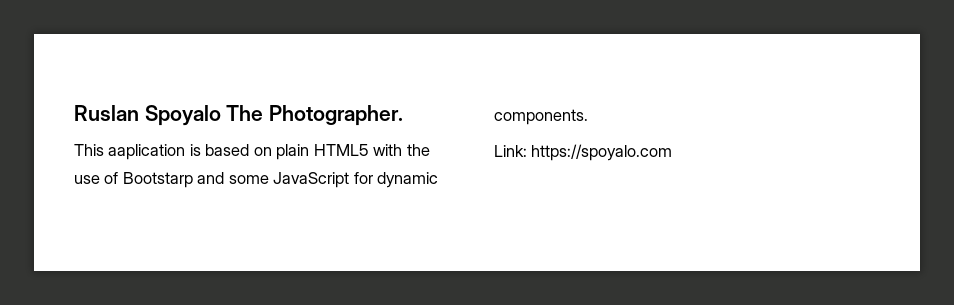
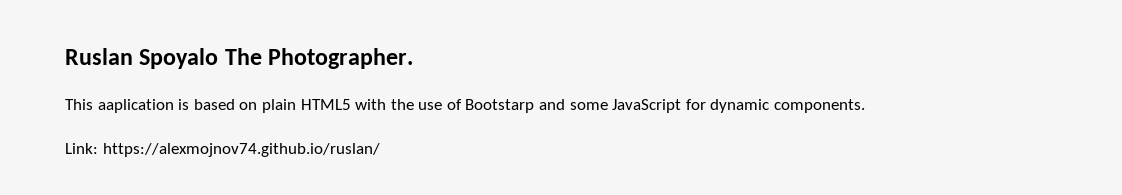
- Link: https://spoyalo.com
+ Link: https://alexmojnov74.github.io/ruslan/

